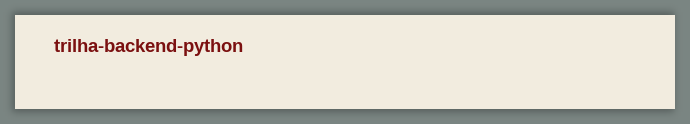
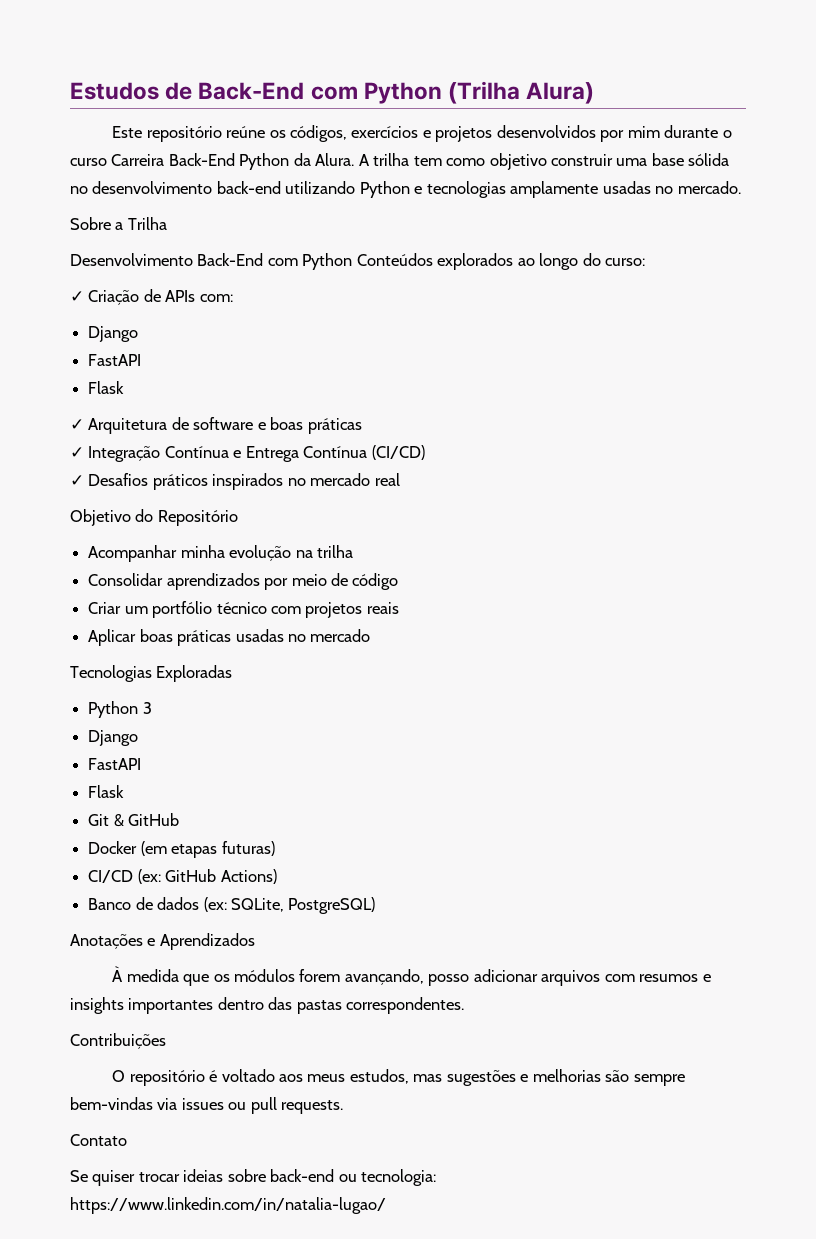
- trilha-backend-python
+ Estudos de Back-End com Python (Trilha Alura)
+ Este repositório reúne os códigos, exercícios e projetos desenvolvidos por mim durante o curso Carreira Back-End Python da Alura. A trilha tem como objetivo construir uma base sólida no desenvolvimento back-end utilizando Python e tecnologias amplamente usadas no mercado.
+ Sobre a Trilha
+ Desenvolvimento Back-End com Python Conteúdos explorados ao longo do curso:
+ ✓ Criação de APIs com:
+ Django
+ FastAPI
+ Flask
+ ✓ Arquitetura de software e boas práticas
+ ✓ Integração Contínua e Entrega Contínua (CI/CD)
+ ✓ Desafios práticos inspirados no mercado real
+ Objetivo do Repositório
+ Acompanhar minha evolução na trilha
+ Consolidar aprendizados por meio de código
+ Criar um portfólio técnico com projetos reais
+ Aplicar boas práticas usadas no mercado
+ Tecnologias Exploradas
+ Python 3
+ Django
+ FastAPI
+ Flask
+ Git & GitHub
+ Docker (em etapas futuras)
+ CI/CD (ex: GitHub Actions)
+ Banco de dados (ex: SQLite, PostgreSQL)
+ Anotações e Aprendizados
+ À medida que os módulos forem avançando, posso adicionar arquivos com resumos e insights importantes dentro das pastas correspondentes.
+ Contribuições
+ O repositório é voltado aos meus estudos, mas sugestões e melhorias são sempre bem-vindas via issues ou pull requests.
+ Contato
+ Se quiser trocar ideias sobre back-end ou tecnologia: https://www.linkedin.com/in/natalia-lugao/

